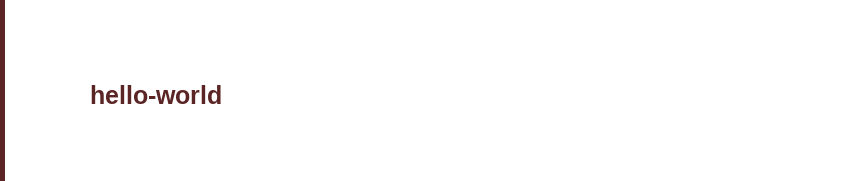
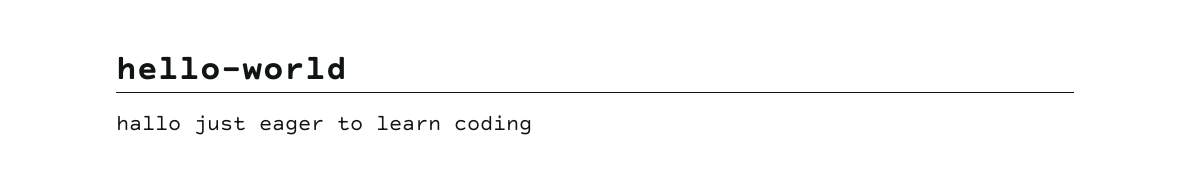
+ hallo just eager to learn coding

